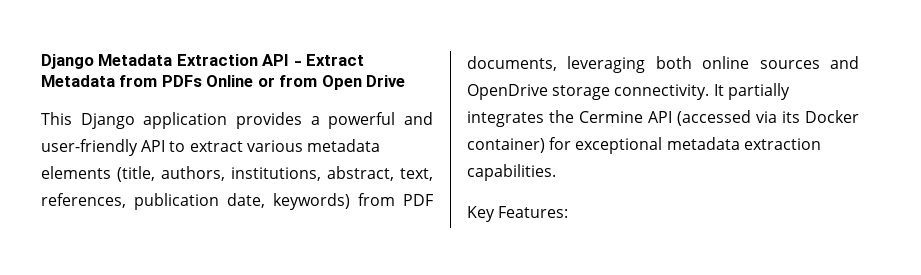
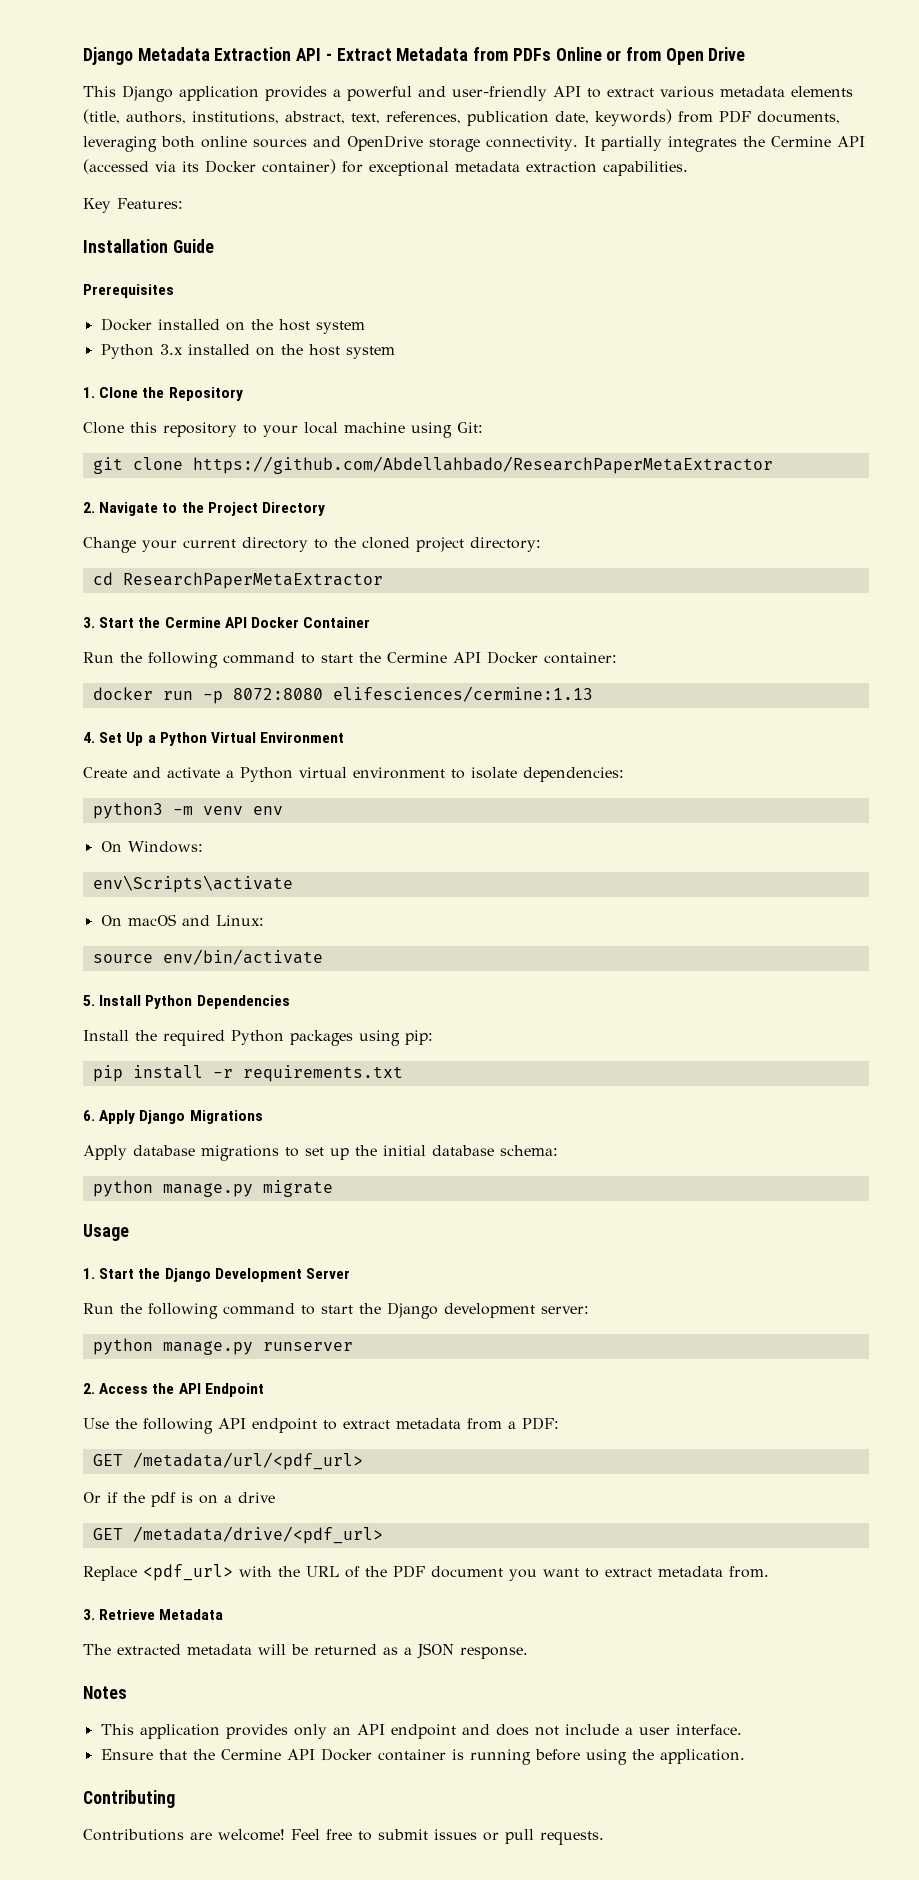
+ Installation Guide
+ Prerequisites
+ Docker installed on the host system
+ Python 3.x installed on the host system
+ 1. Clone the Repository
+ Clone this repository to your local machine using Git:
+ git clone https://github.com/Abdellahbado/ResearchPaperMetaExtractor
+ 2. Navigate to the Project Directory
+ Change your current directory to the cloned project directory:
+ cd ResearchPaperMetaExtractor
+ 3. Start the Cermine API Docker Container
+ Run the following command to start the Cermine API Docker container:
+ docker run -p 8072:8080 elifesciences/cermine:1.13
+ 4. Set Up a Python Virtual Environment
+ Create and activate a Python virtual environment to isolate dependencies:
+ python3 -m venv env
+ On Windows:
+ env\Scripts\activate
+ On macOS and Linux:
+ source env/bin/activate
+ 5. Install Python Dependencies
+ Install the required Python packages using pip:
+ pip install -r requirements.txt
+ 6. Apply Django Migrations
+ Apply database migrations to set up the initial database schema:
+ python manage.py migrate
+ Usage
+ 1. Start the Django Development Server
+ Run the following command to start the Django development server:
+ python manage.py runserver
+ 2. Access the API Endpoint
+ Use the following API endpoint to extract metadata from a PDF:
+ GET /metadata/url/<pdf_url>
+ Or if the pdf is on a drive
+ GET /metadata/drive/<pdf_url>
+ Replace <pdf_url> with the URL of the PDF document you want to extract metadata from.
+ 3. Retrieve Metadata
+ The extracted metadata will be returned as a JSON response.
+ Notes
+ This application provides only an API endpoint and does not include a user interface.
+ Ensure that the Cermine API Docker container is running before using the application.
+ Contributing
+ Contributions are welcome! Feel free to submit issues or pull requests.

